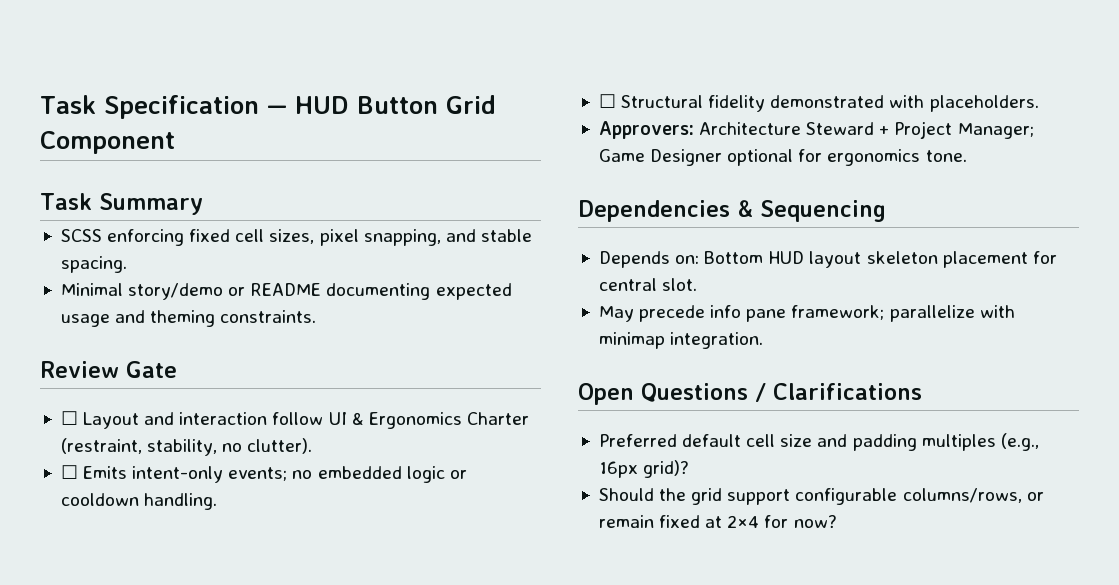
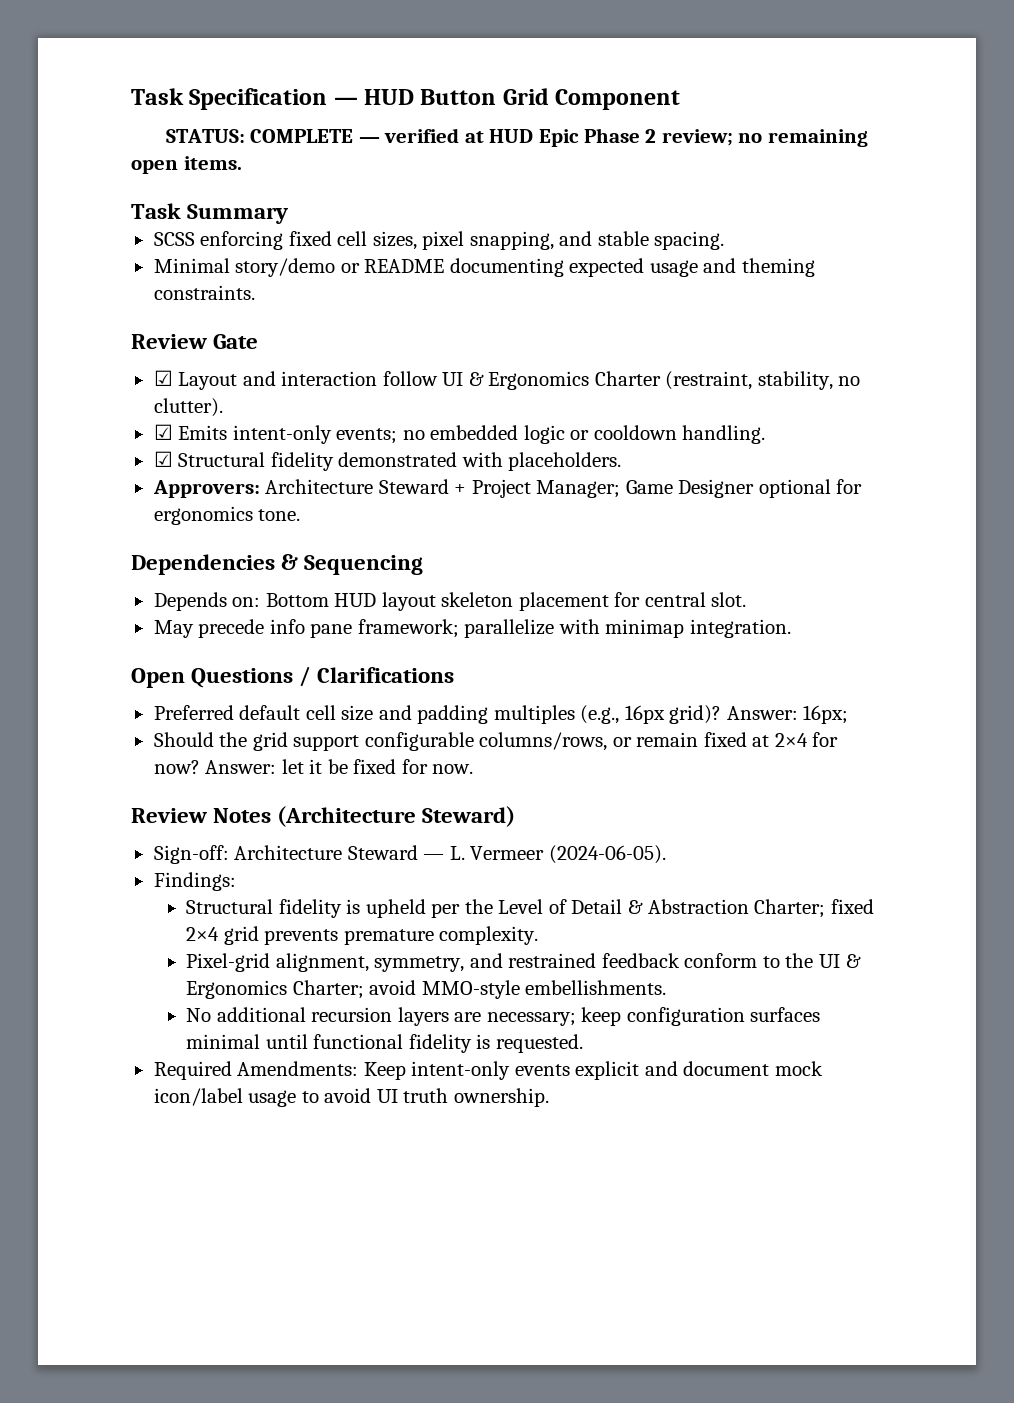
+ STATUS: COMPLETE — verified at HUD Epic Phase 2 review; no remaining open items.
- ☐ Layout and interaction follow UI & Ergonomics Charter (restraint, stability, no clutter).
+ ☑ Layout and interaction follow UI & Ergonomics Charter (restraint, stability, no clutter).
- ☐ Emits intent-only events; no embedded logic or cooldown handling.
+ ☑ Emits intent-only events; no embedded logic or cooldown handling.
- ☐ Structural fidelity demonstrated with placeholders.
+ ☑ Structural fidelity demonstrated with placeholders.
+ Answer: 16px;
+ Answer: let it be fixed for now.
+ Review Notes (Architecture Steward)
+ Sign-off: Architecture Steward — L. Vermeer (2024-06-05).
+ Findings:
+ Structural fidelity is upheld per the Level of Detail & Abstraction Charter; fixed 2×4 grid prevents premature complexity.
+ Pixel-grid alignment, symmetry, and restrained feedback conform to the UI & Ergonomics Charter; avoid MMO-style embellishments.
+ No additional recursion layers are necessary; keep configuration surfaces minimal until functional fidelity is requested.
+ Required Amendments: Keep intent-only events explicit and document mock icon/label usage to avoid UI truth ownership.

